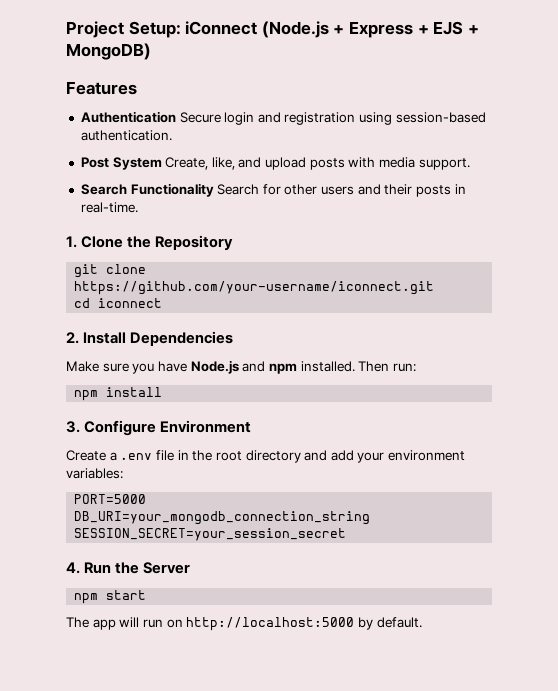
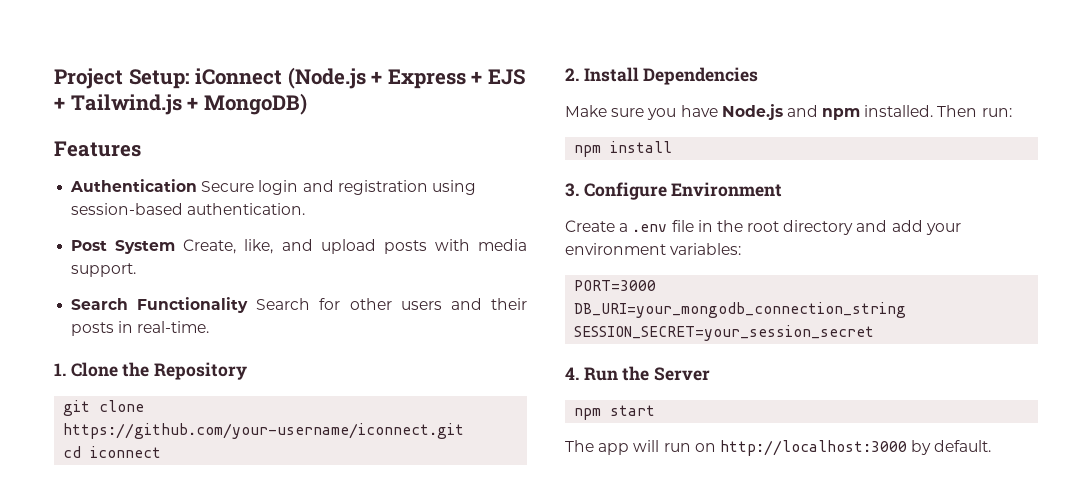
- Project Setup: iConnect (Node.js + Express + EJS + MongoDB)
+ Project Setup: iConnect (Node.js + Express + EJS + Tailwind.js + MongoDB)
- PORT=5000
+ PORT=3000
- The app will run on http://localhost:5000 by default.
+ The app will run on http://localhost:3000 by default.

